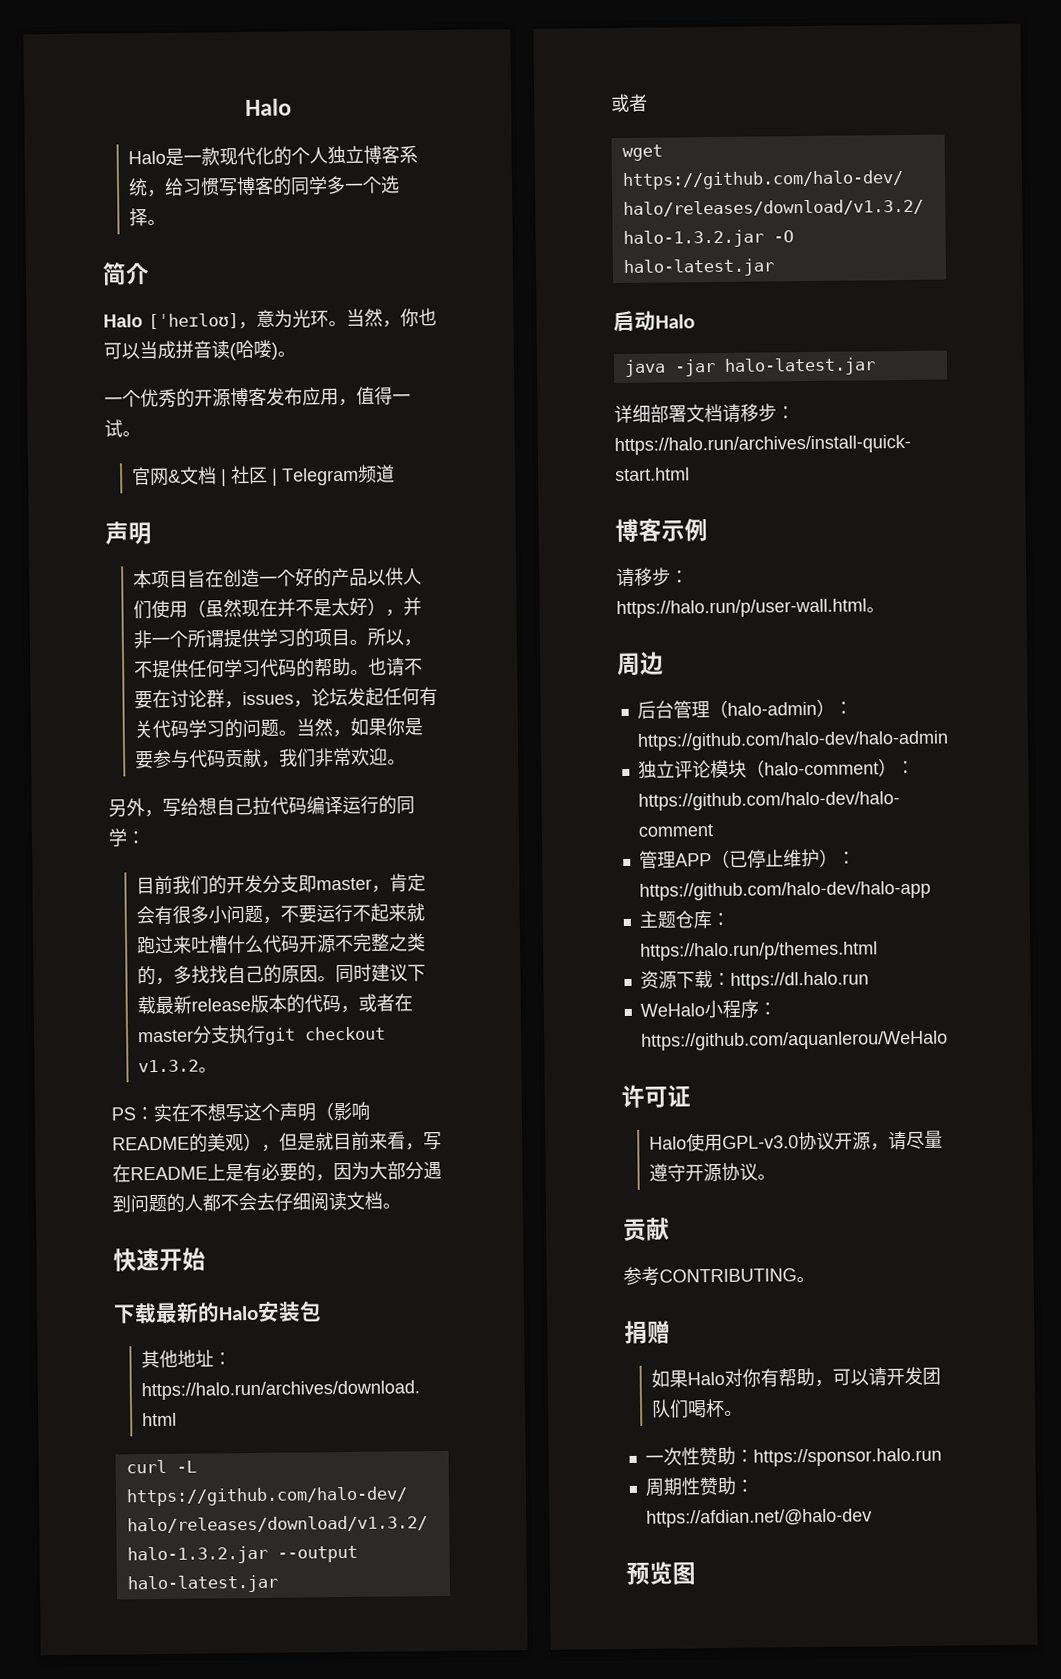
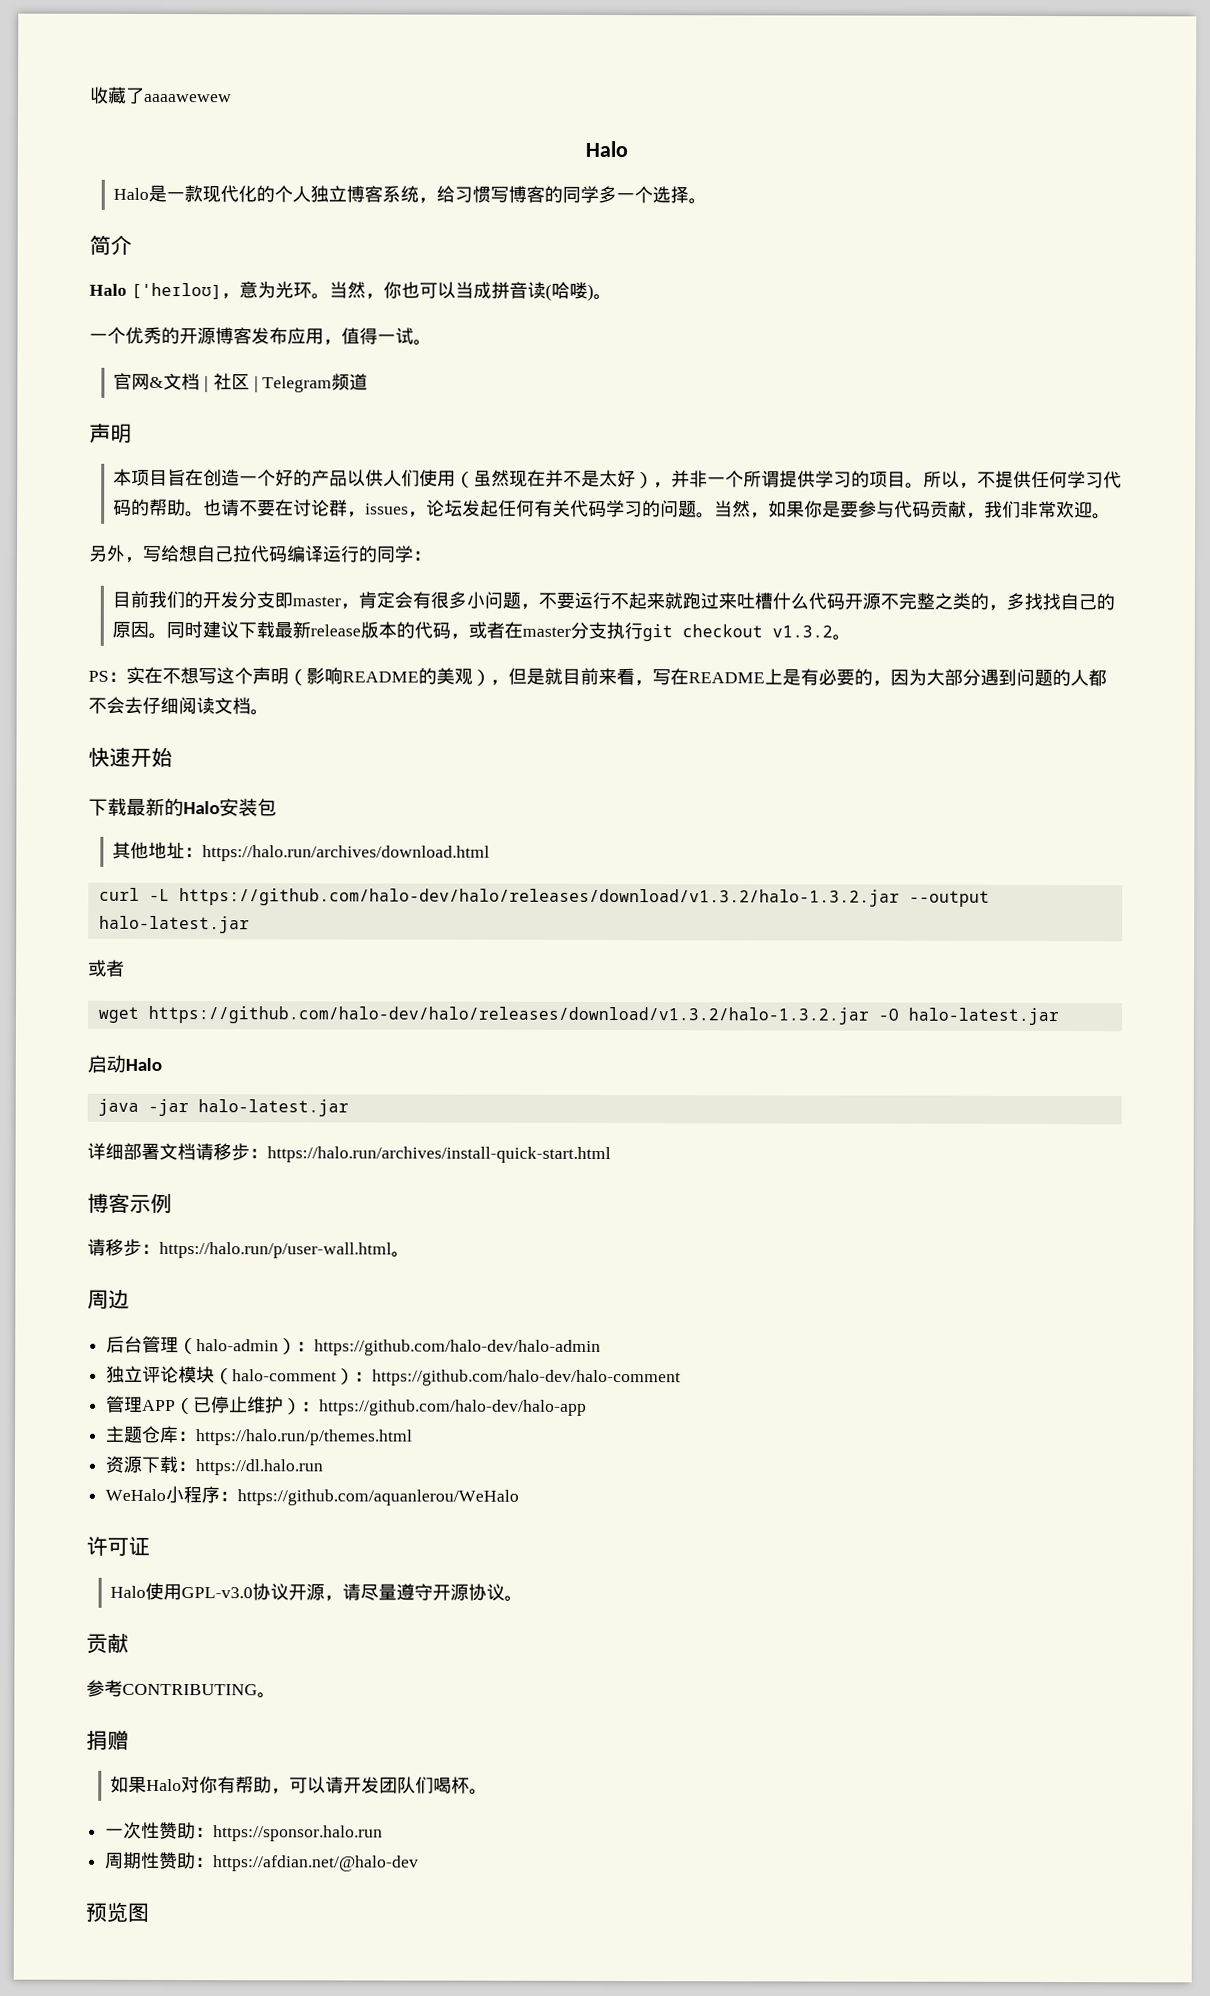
+ 收藏了aaaawewew

